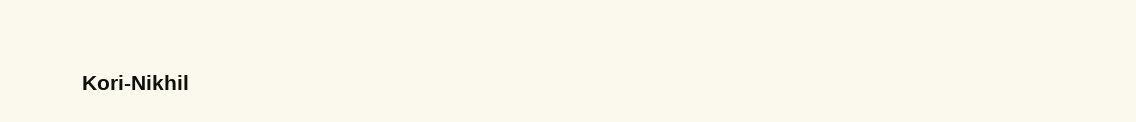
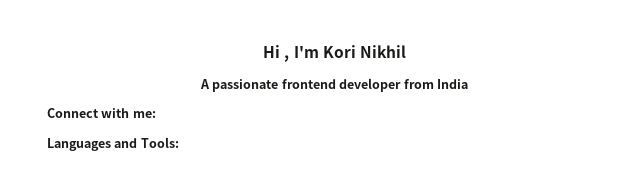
- Kori-Nikhil
+ Hi , I'm Kori Nikhil
+ A passionate frontend developer from India
+ Connect with me:
+ Languages and Tools:

